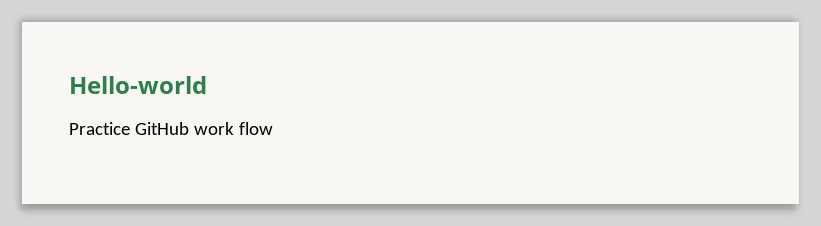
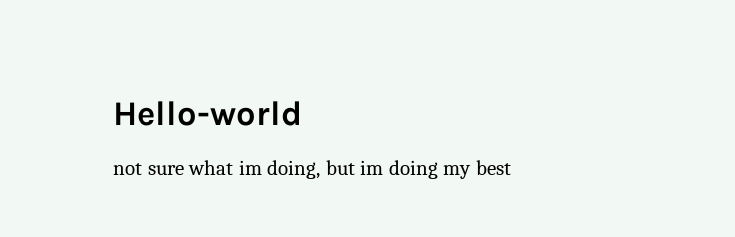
- Practice GitHub work flow
+ not sure what im doing, but im doing my best

